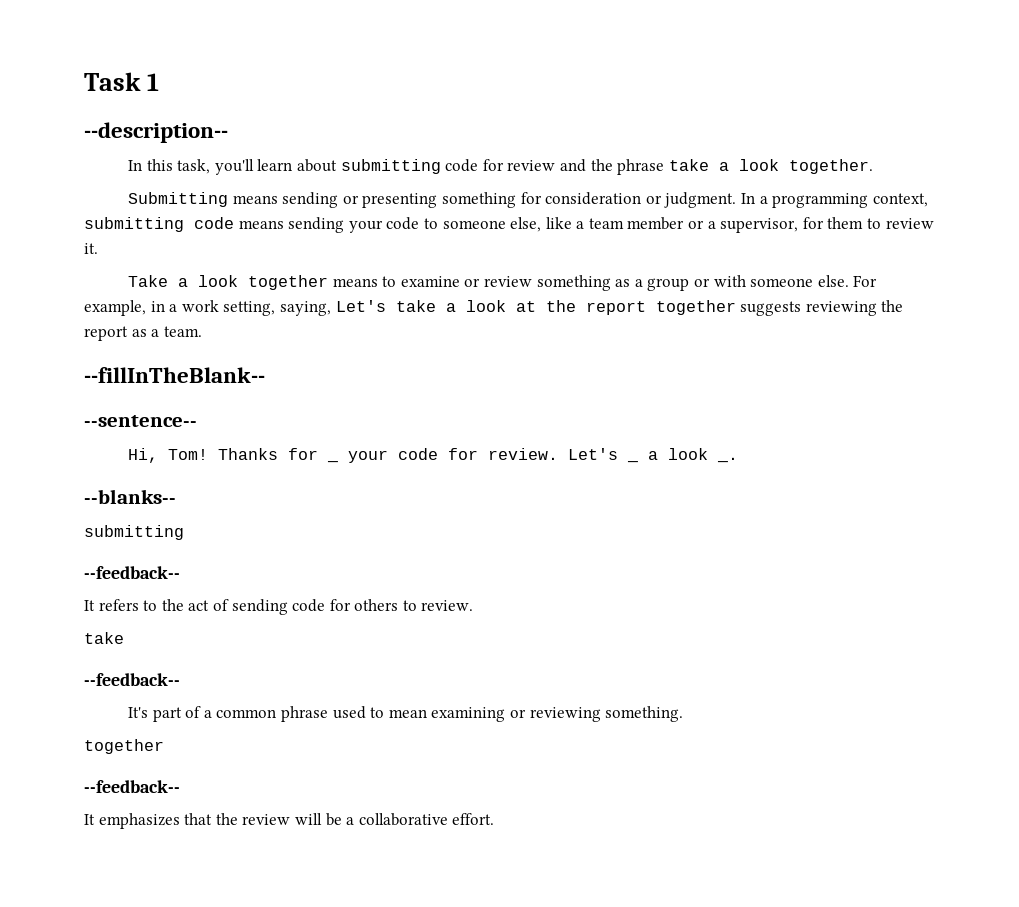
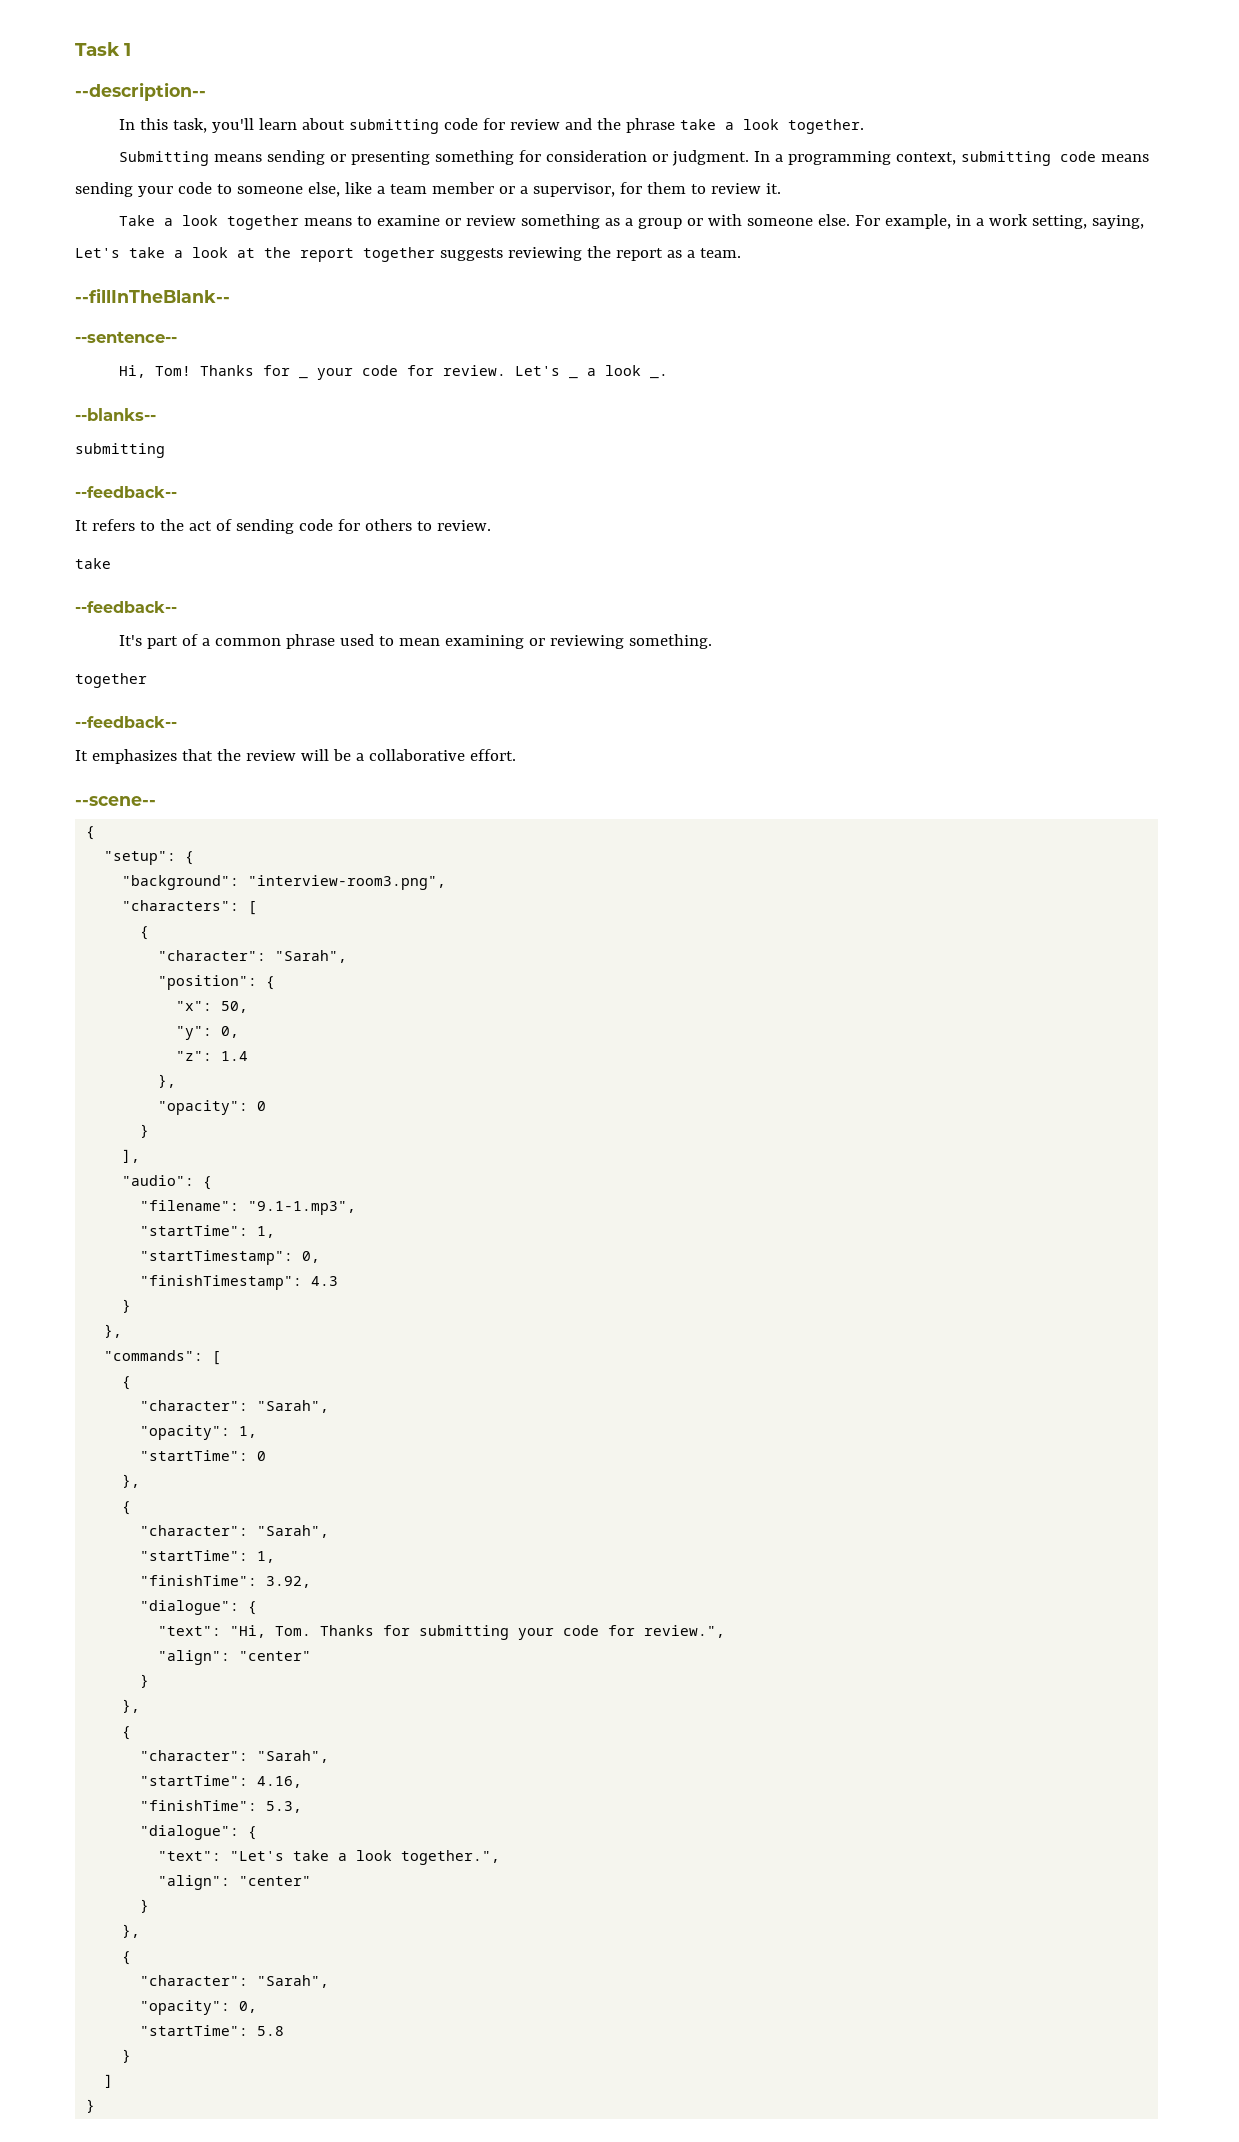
+ --scene--
+ {
+ "setup": {
+ "background": "interview-room3.png",
+ "characters": [
+ {
+ "character": "Sarah",
+ "position": {
+ "x": 50,
+ "y": 0,
+ "z": 1.4
+ },
+ "opacity": 0
+ }
+ ],
+ "audio": {
+ "filename": "9.1-1.mp3",
+ "startTime": 1,
+ "startTimestamp": 0,
+ "finishTimestamp": 4.3
+ }
+ },
+ "commands": [
+ {
+ "character": "Sarah",
+ "opacity": 1,
+ "startTime": 0
+ },
+ {
+ "character": "Sarah",
+ "startTime": 1,
+ "finishTime": 3.92,
+ "dialogue": {
+ "text": "Hi, Tom. Thanks for submitting your code for review.",
+ "align": "center"
+ }
+ },
+ {
+ "character": "Sarah",
+ "startTime": 4.16,
+ "finishTime": 5.3,
+ "dialogue": {
+ "text": "Let's take a look together.",
+ "align": "center"
+ }
+ },
+ {
+ "character": "Sarah",
+ "opacity": 0,
+ "startTime": 5.8
+ }
+ ]
+ }

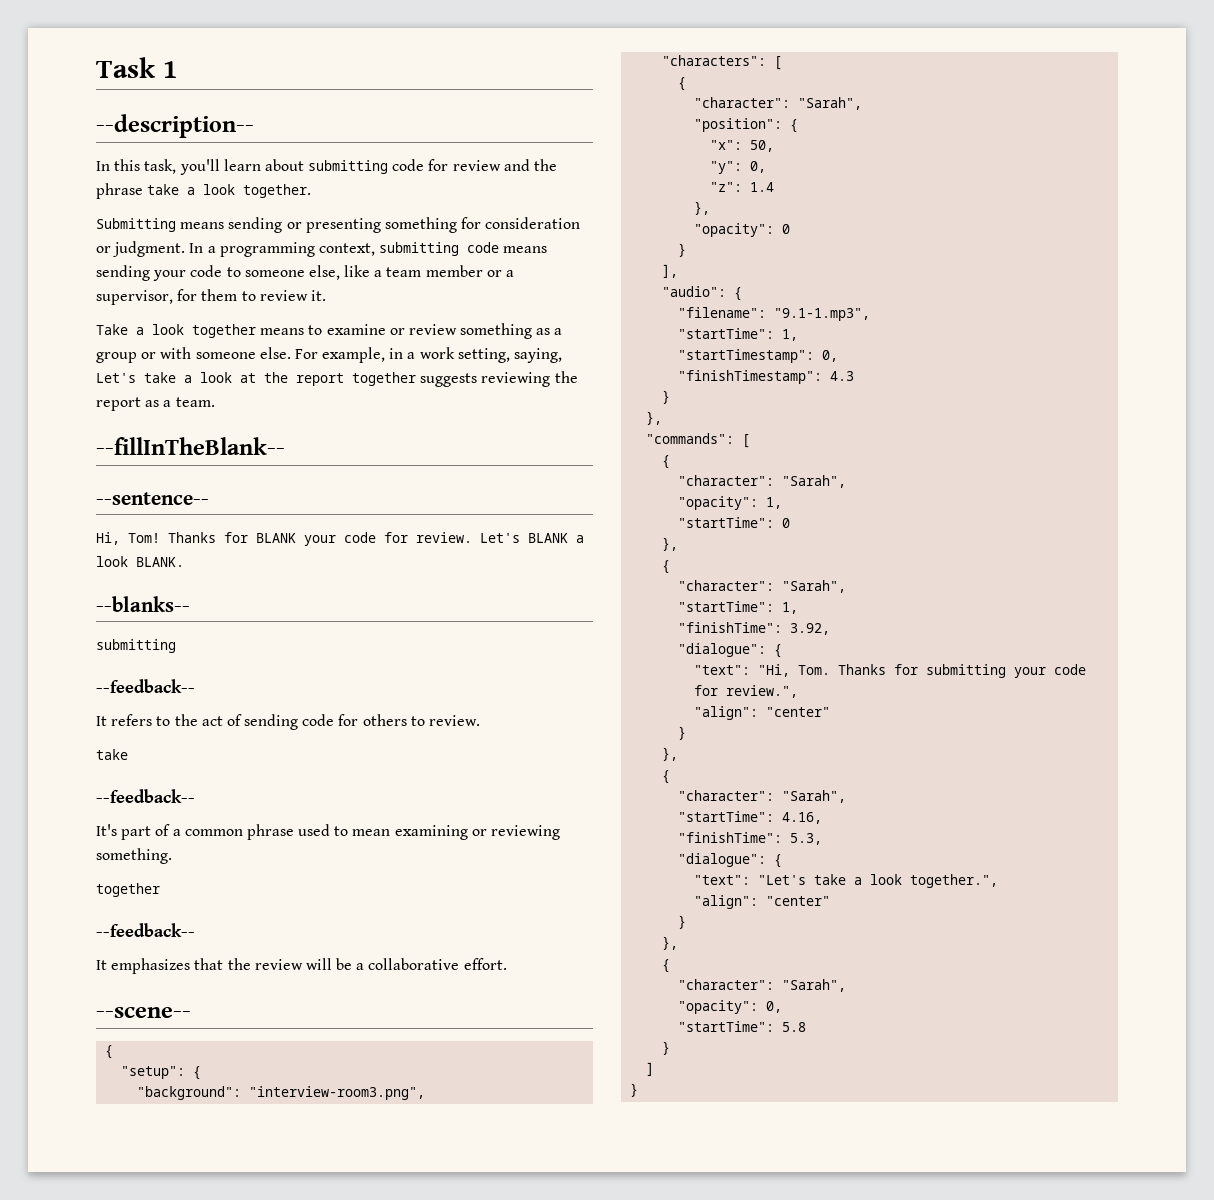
- Thanks for _ your code for review.
+ Thanks for BLANK your code for review.
- Let's _ a look _.
+ Let's BLANK a look BLANK.

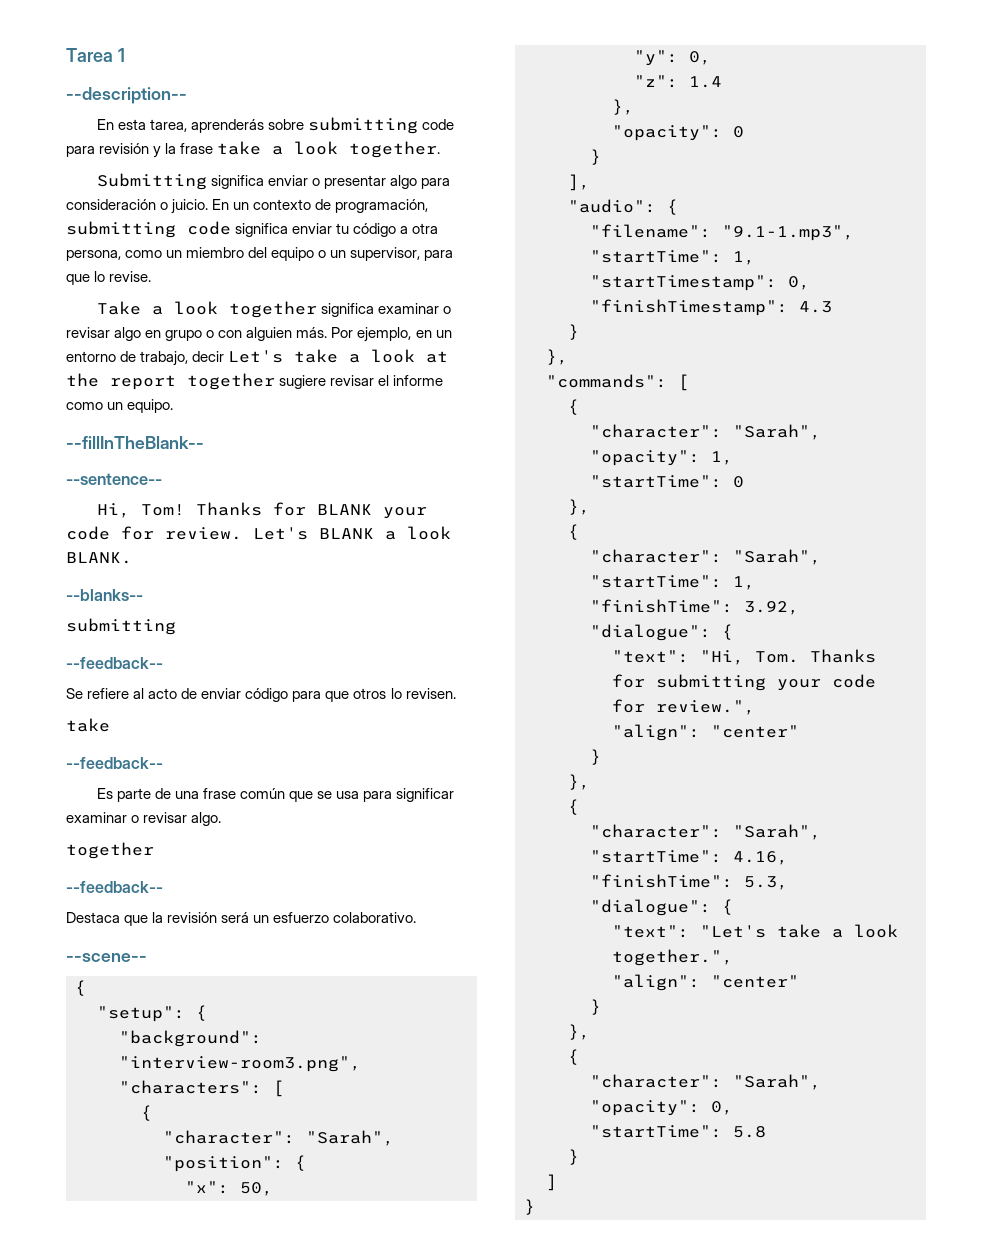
- Task 1
+ Tarea 1
- In this task, you'll learn about submitting code for review and the phrase take a look together.
+ En esta tarea, aprenderás sobre submitting code para revisión y la frase take a look together.
- Submitting means sending or presenting something for consideration or judgment. In a programming context, submitting code means sending your code to someone else, like a team member or a supervisor, for them to review it.
- Take a look together means to examine or review something as a group or with someone else. For example, in a work setting, saying, Let's take a look at the report together suggests reviewing the report as a team.
+ Submitting significa enviar o presentar algo para consideración o juicio. En un contexto de programación, submitting code significa enviar tu código a otra persona, como un miembro del equipo o un supervisor, para que lo revise.
+ Take a look together significa examinar o revisar algo en grupo o con alguien más. Por ejemplo, en un entorno de trabajo, decir Let's take a look at the report together sugiere revisar el informe como un equipo.
- It refers to the act of sending code for others to review.
+ Se refiere al acto de enviar código para que otros lo revisen.
  take
  --feedback--
- It's part of a common phrase used to mean examining or reviewing something.
+ Es parte de una frase común que se usa para significar examinar o revisar algo.
  together
  --feedback--
- It emphasizes that the review will be a collaborative effort.
+ Destaca que la revisión será un esfuerzo colaborativo.

